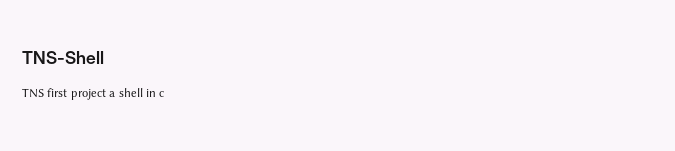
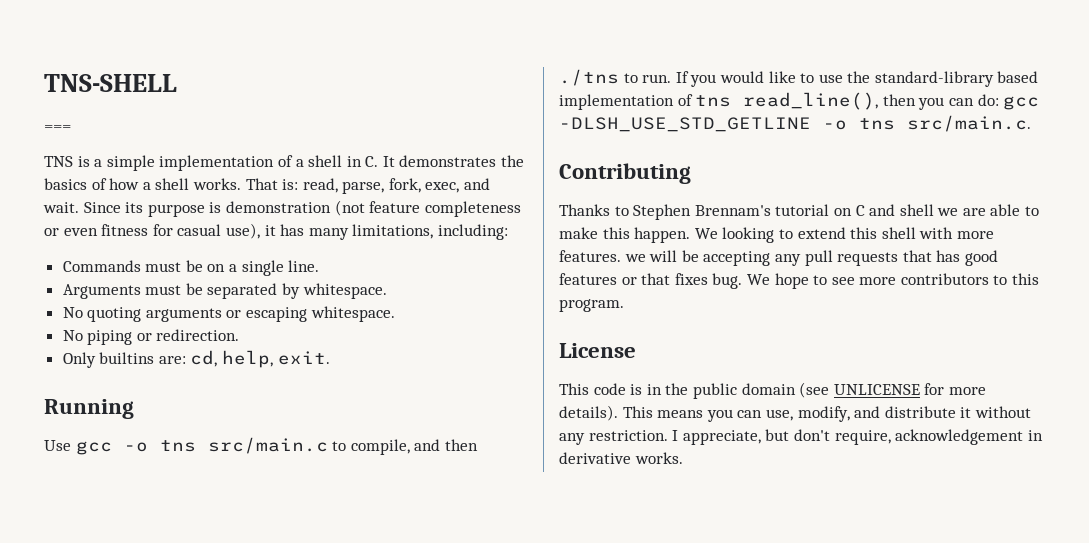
- TNS-Shell
+ TNS-SHELL
+ ===
- TNS first project a shell in c
+ TNS is a simple implementation of a shell in C. It demonstrates the basics of how a shell works. That is: read, parse, fork, exec, and wait. Since its purpose is demonstration (not feature completeness or even fitness for casual use), it has many limitations, including:
+ Commands must be on a single line.
+ Arguments must be separated by whitespace.
+ No quoting arguments or escaping whitespace.
+ No piping or redirection.
+ Only builtins are: cd, help, exit.
+ Running
+ Use gcc -o tns src/main.c to compile, and then ./tns to run. If you would like to use the standard-library based implementation of tns read_line(), then you can do: gcc -DLSH_USE_STD_GETLINE -o tns src/main.c.
+ Contributing
+ Thanks to Stephen Brennam's tutorial on C and shell we are able to make this happen. We looking to extend this shell with more features. we will be accepting any pull requests that has good features or that fixes bug. We hope to see more contributors to this program.
+ License
+ This code is in the public domain (see UNLICENSE for more details). This means you can use, modify, and distribute it without any restriction. I appreciate, but don't require, acknowledgement in derivative works.

